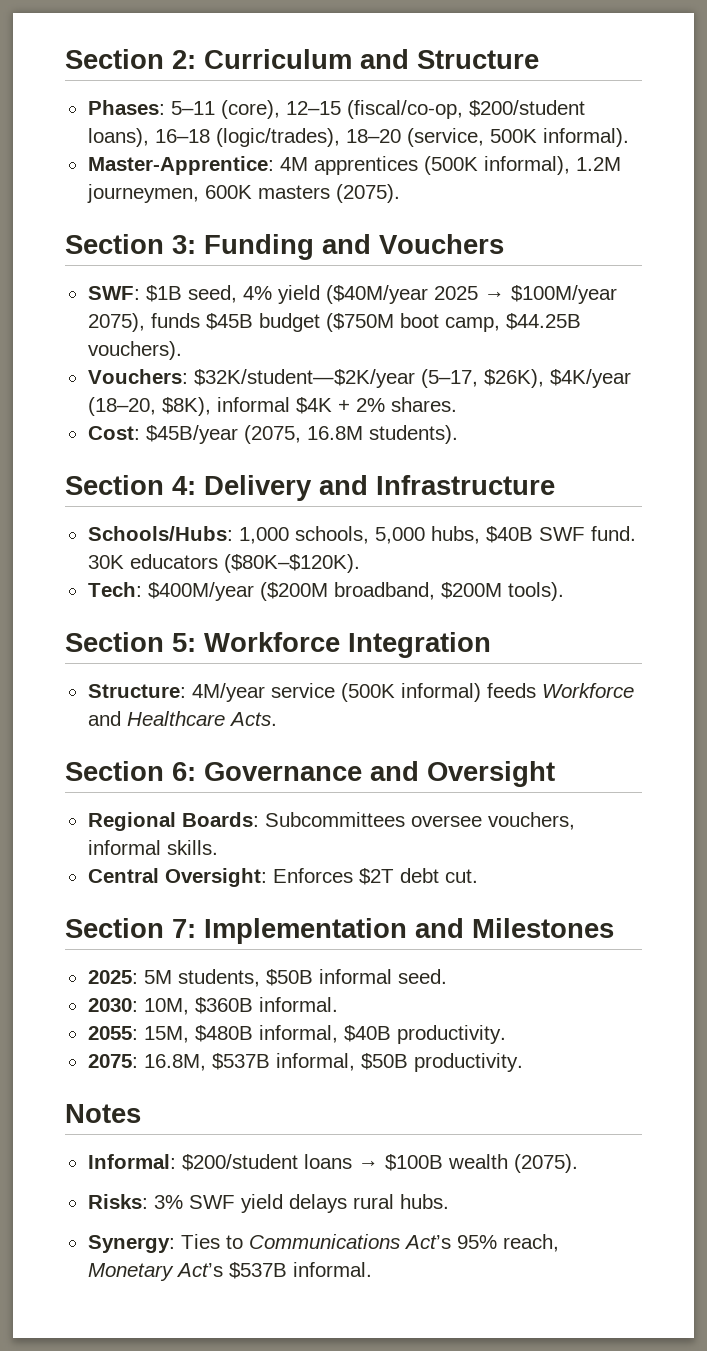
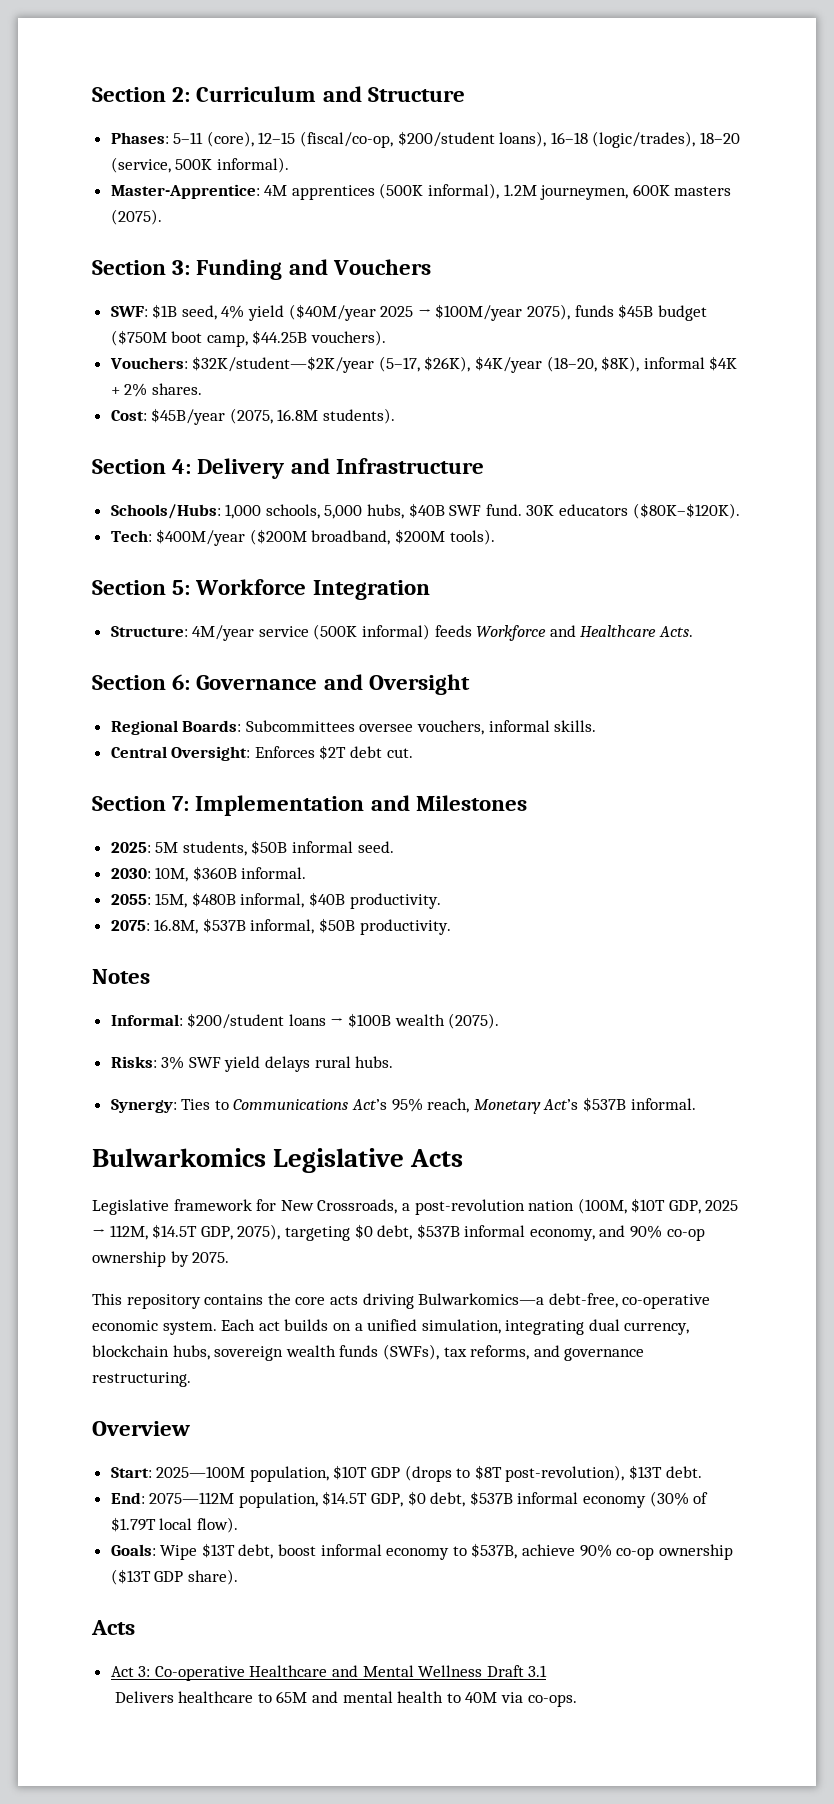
+ Bulwarkomics Legislative Acts
+ Legislative framework for New Crossroads, a post-revolution nation (100M, $10T GDP, 2025 → 112M, $14.5T GDP, 2075), targeting $0 debt, $537B informal economy, and 90% co-op ownership by 2075.
+ This repository contains the core acts driving Bulwarkomics—a debt-free, co-operative economic system. Each act builds on a unified simulation, integrating dual currency, blockchain hubs, sovereign wealth funds (SWFs), tax reforms, and governance restructuring.
+ Overview
+ Start: 2025—100M population, $10T GDP (drops to $8T post-revolution), $13T debt.
+ End: 2075—112M population, $14.5T GDP, $0 debt, $537B informal economy (30% of $1.79T local flow).
+ Goals: Wipe $13T debt, boost informal economy to $537B, achieve 90% co-op ownership ($13T GDP share).
+ Acts
+ Act 3: Co-operative Healthcare and Mental Wellness Draft 3.1
+ Delivers healthcare to 65M and mental health to 40M via co-ops.

